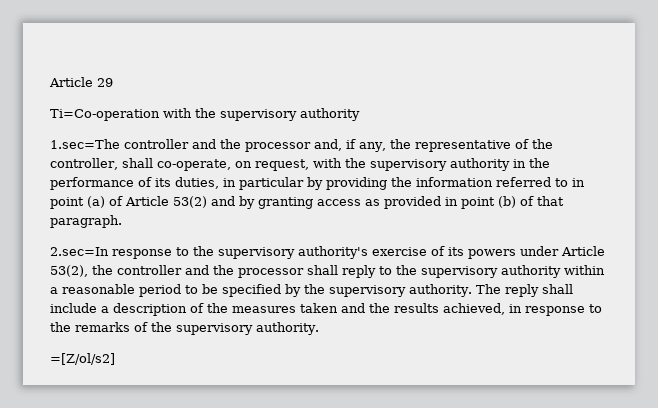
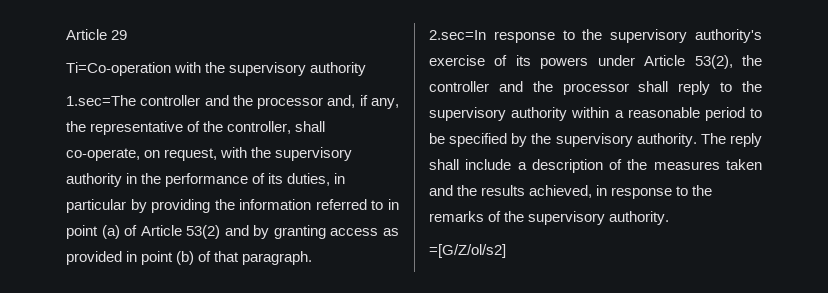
- =[Z/ol/s2]
+ =[G/Z/ol/s2]

